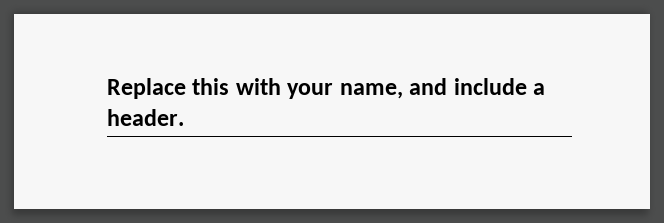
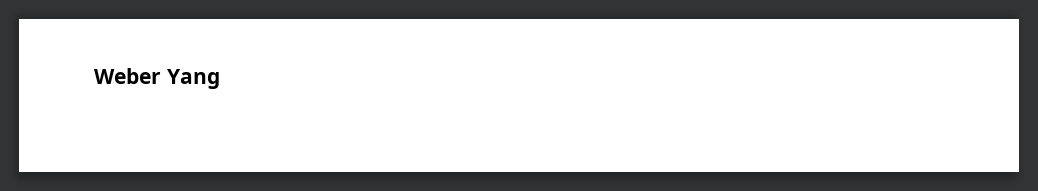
- Replace this with your name, and include a header.
+ Weber Yang

